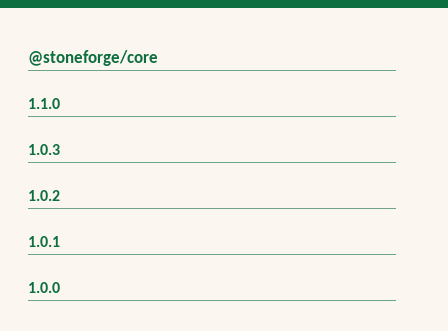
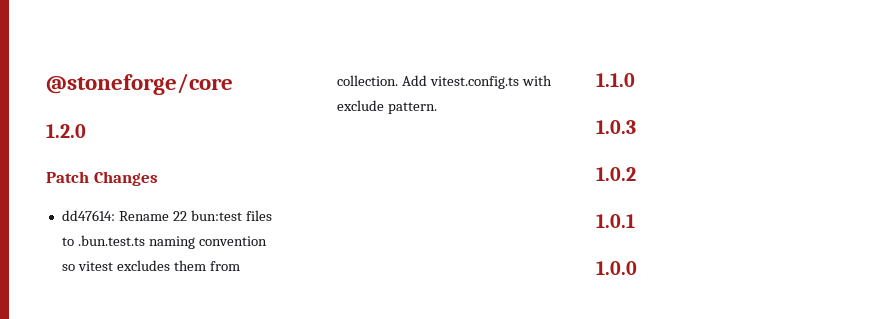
+ 1.2.0
+ Patch Changes
+ dd47614: Rename 22 bun:test files to .bun.test.ts naming convention so vitest excludes them from collection. Add vitest.config.ts with exclude pattern.

